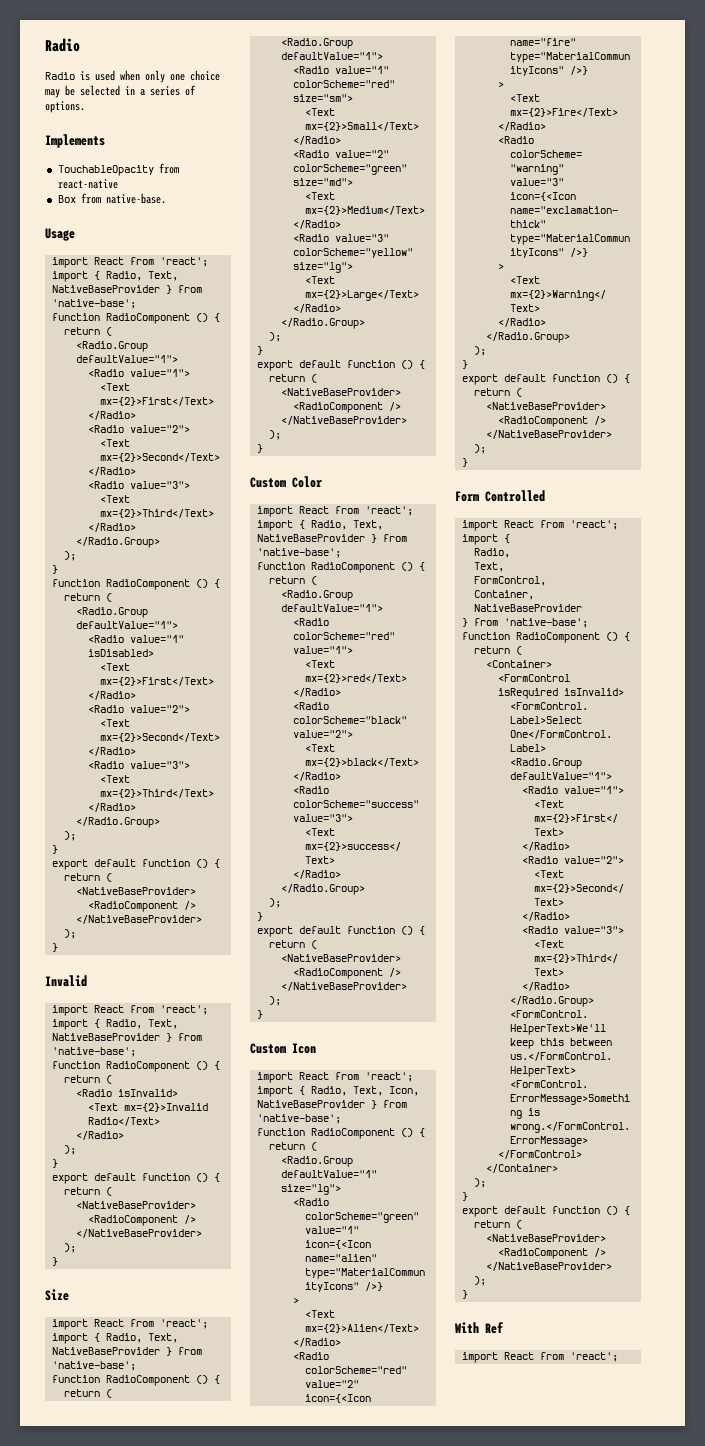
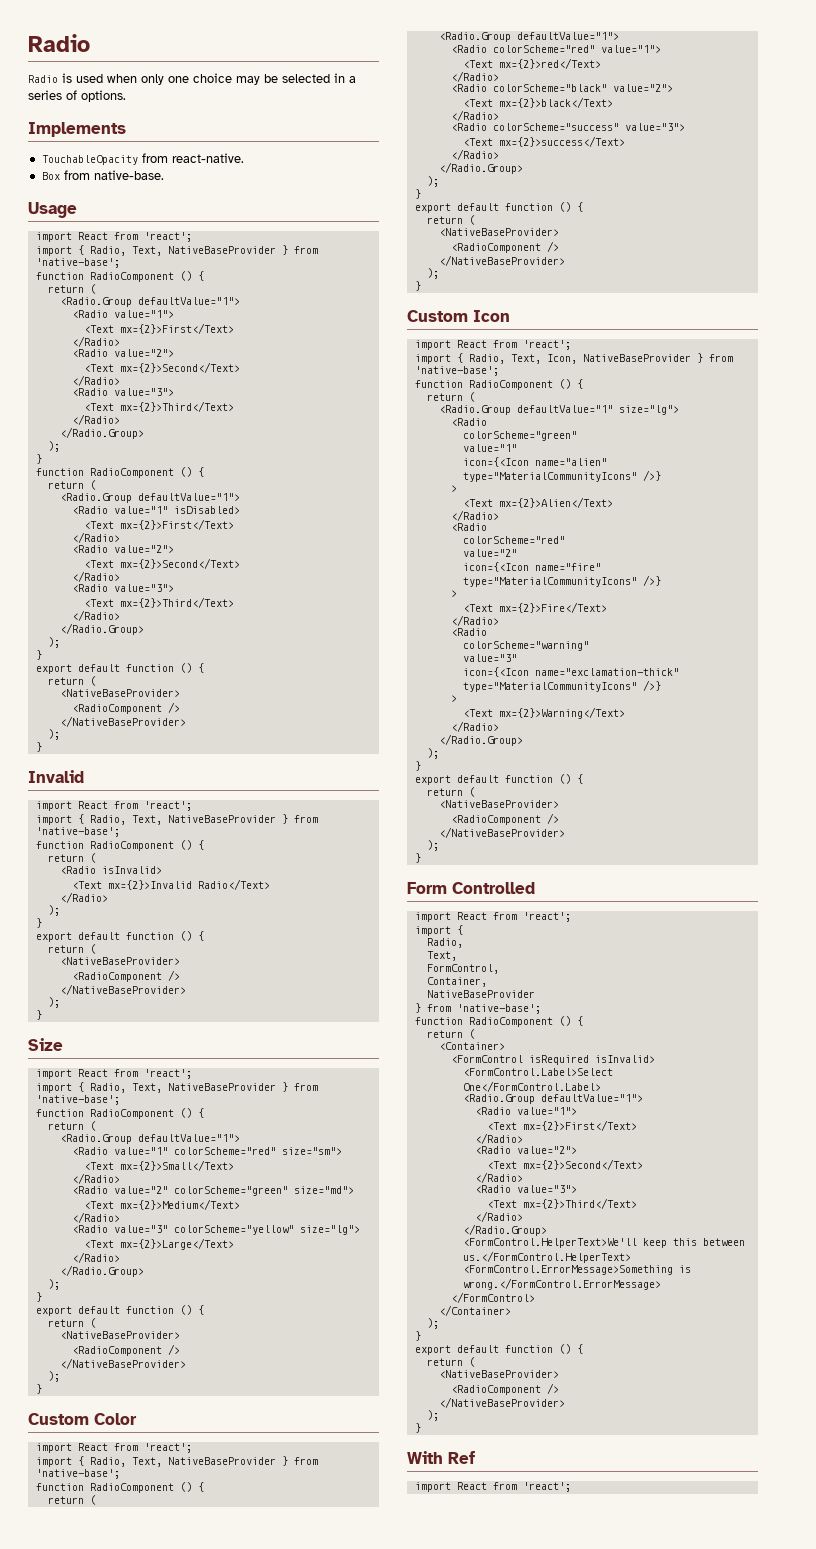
- TouchableOpacity from react-native
+ TouchableOpacity from react-native.

